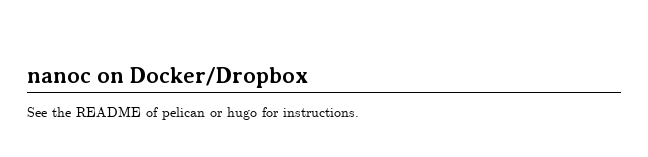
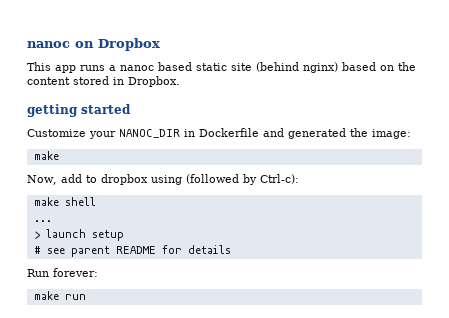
- nanoc on Docker/Dropbox
- See the README of pelican or hugo for instructions.
+ nanoc on Dropbox
+ This app runs a nanoc based static site (behind nginx) based on the content stored in Dropbox.
+ getting started
+ Customize your NANOC_DIR in Dockerfile and generated the image:
+ make
+ Now, add to dropbox using (followed by Ctrl-c):
+ make shell
+ ...
+ > launch setup
+ # see parent README for details
+ Run forever:
+ make run

